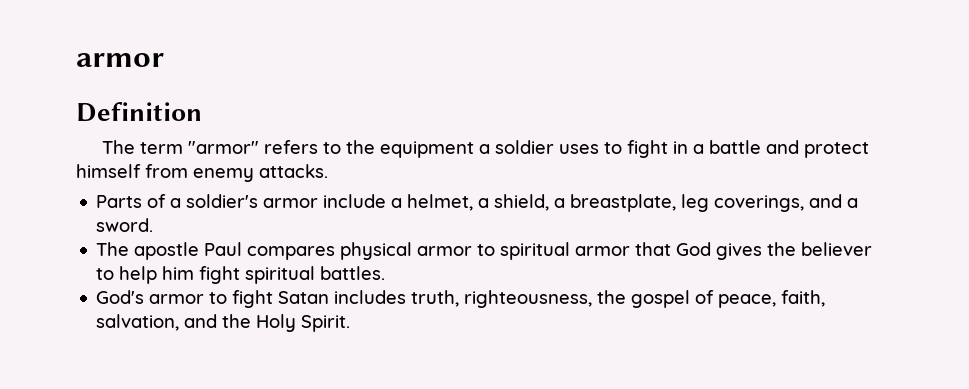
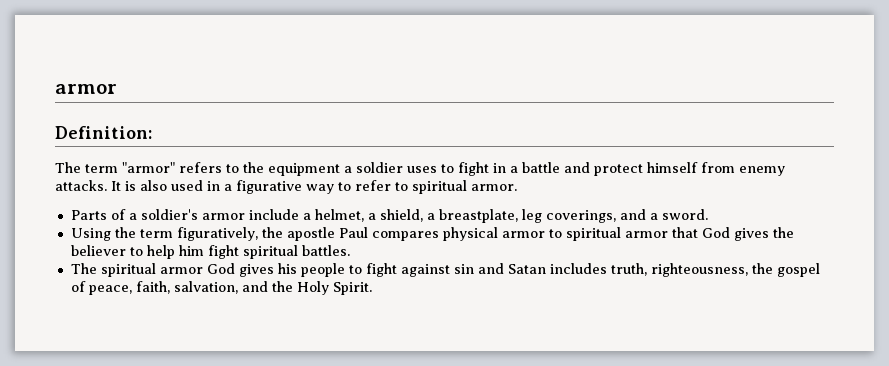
- Definition
+ Definition:
+ It is also used in a figurative way to refer to spiritual armor.
- The apostle Paul compares physical armor to spiritual armor that God gives the believer to help him fight spiritual battles.
+ Using the term figuratively, the apostle Paul compares physical armor to spiritual armor that God gives the believer to help him fight spiritual battles.
- God's armor to fight Satan includes truth, righteousness, the gospel of peace, faith, salvation, and the Holy Spirit.
+ The spiritual armor God gives his people to fight against sin and Satan includes truth, righteousness, the gospel of peace, faith, salvation, and the Holy Spirit.

